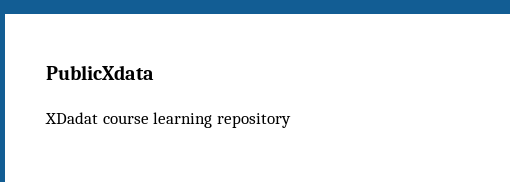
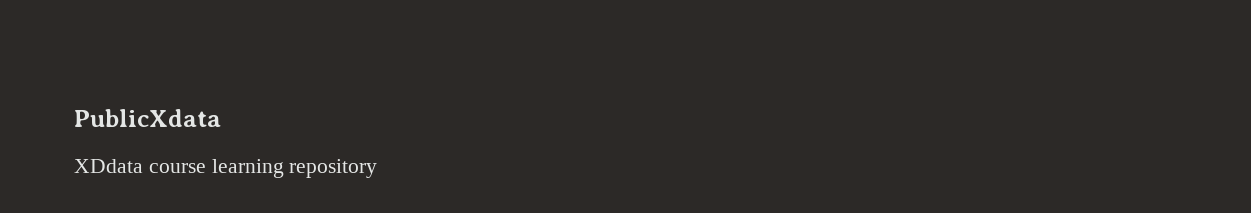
- XDadat course learning repository
+ XDdata course learning repository

